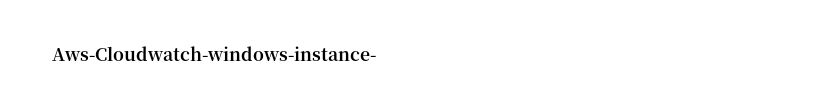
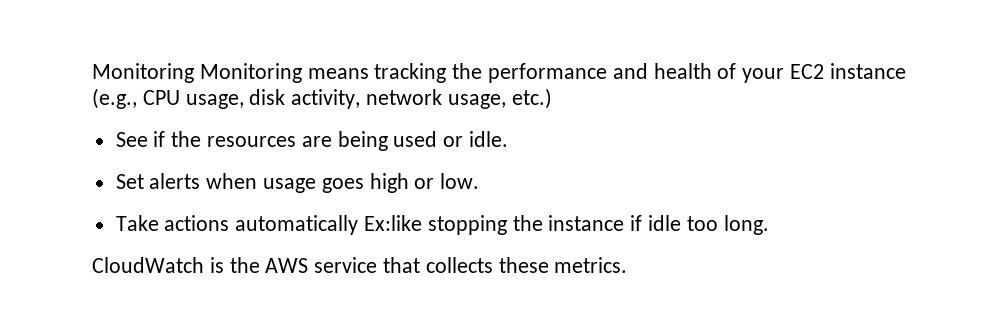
- Aws-Cloudwatch-windows-instance-
+ Monitoring Monitoring means tracking the performance and health of your EC2 instance (e.g., CPU usage, disk activity, network usage, etc.)
+ See if the resources are being used or idle.
+ Set alerts when usage goes high or low.
+ Take actions automatically Ex:like stopping the instance if idle too long.
+ CloudWatch is the AWS service that collects these metrics.

